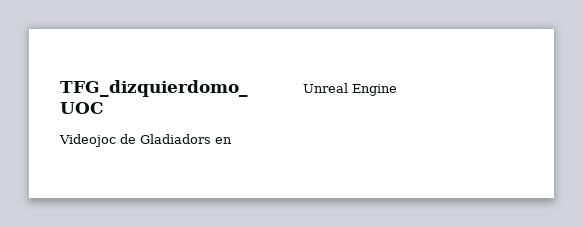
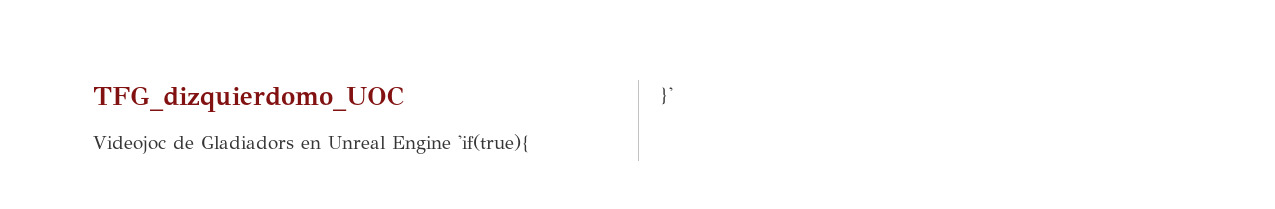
- Videojoc de Gladiadors en Unreal Engine
+ Videojoc de Gladiadors en Unreal Engine 'if(true){
+ }'

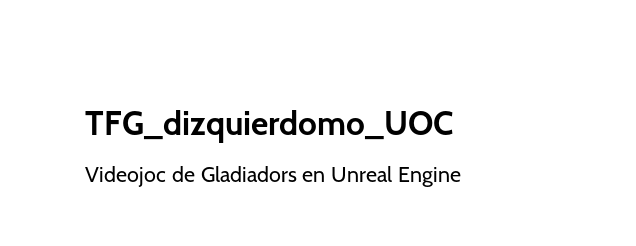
- Videojoc de Gladiadors en Unreal Engine 'if(true){
- }'
+ Videojoc de Gladiadors en Unreal Engine

